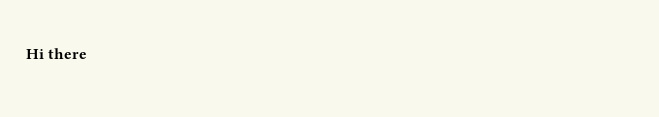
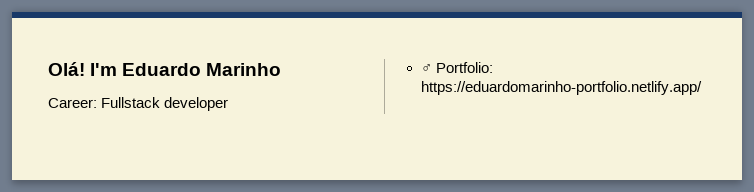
- Hi there
+ Olá! I'm Eduardo Marinho
+ Career: Fullstack developer
+ ♂ Portfolio: https://eduardomarinho-portfolio.netlify.app/

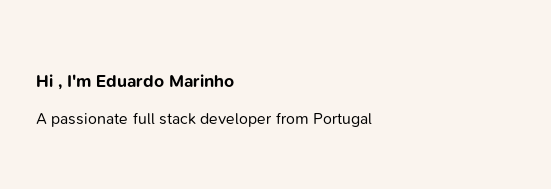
- Olá! I'm Eduardo Marinho
+ Hi , I'm Eduardo Marinho
- Career: Fullstack developer
- ♂ Portfolio: https://eduardomarinho-portfolio.netlify.app/
+ A passionate full stack developer from Portugal

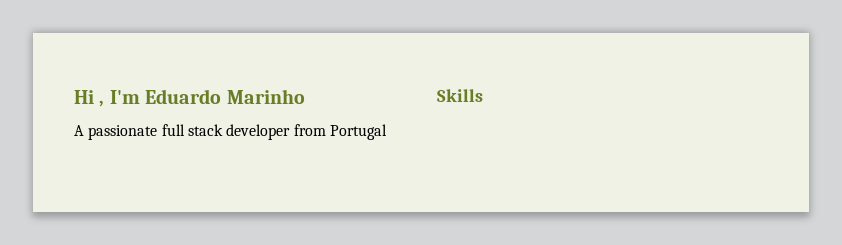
+ Skills

